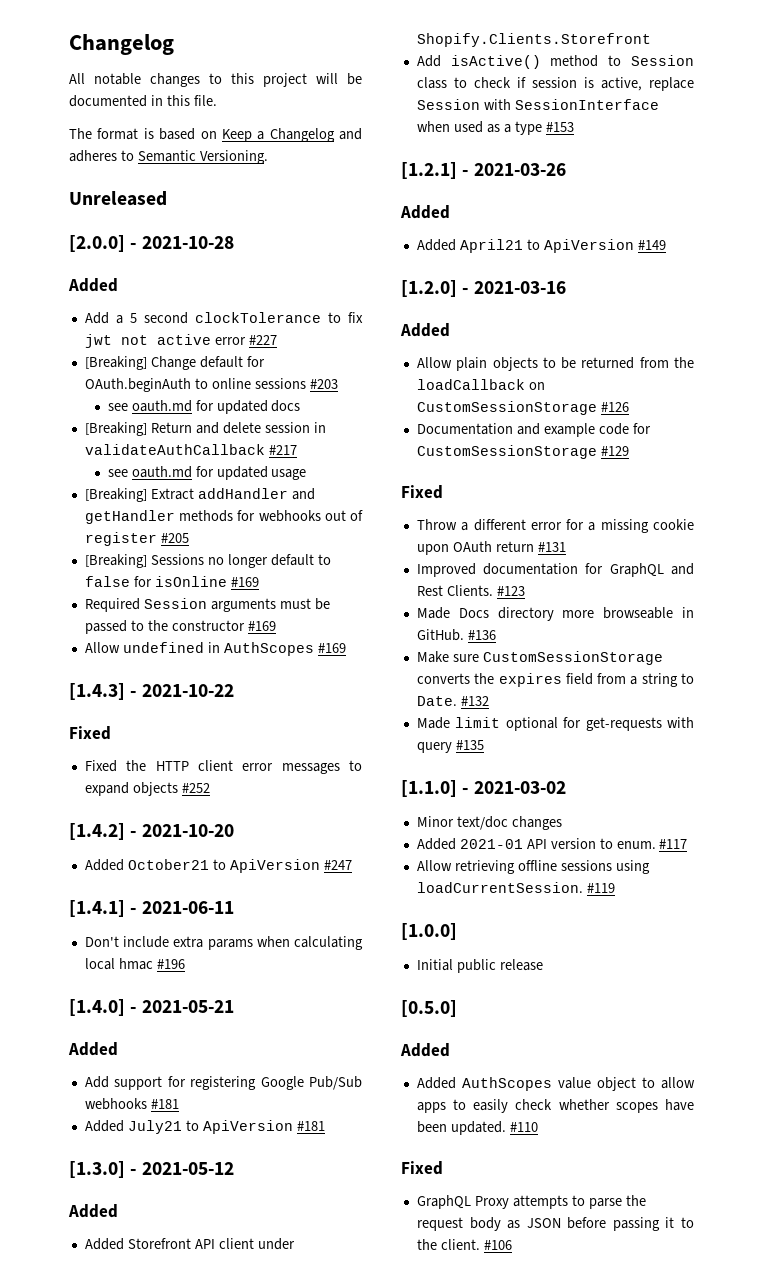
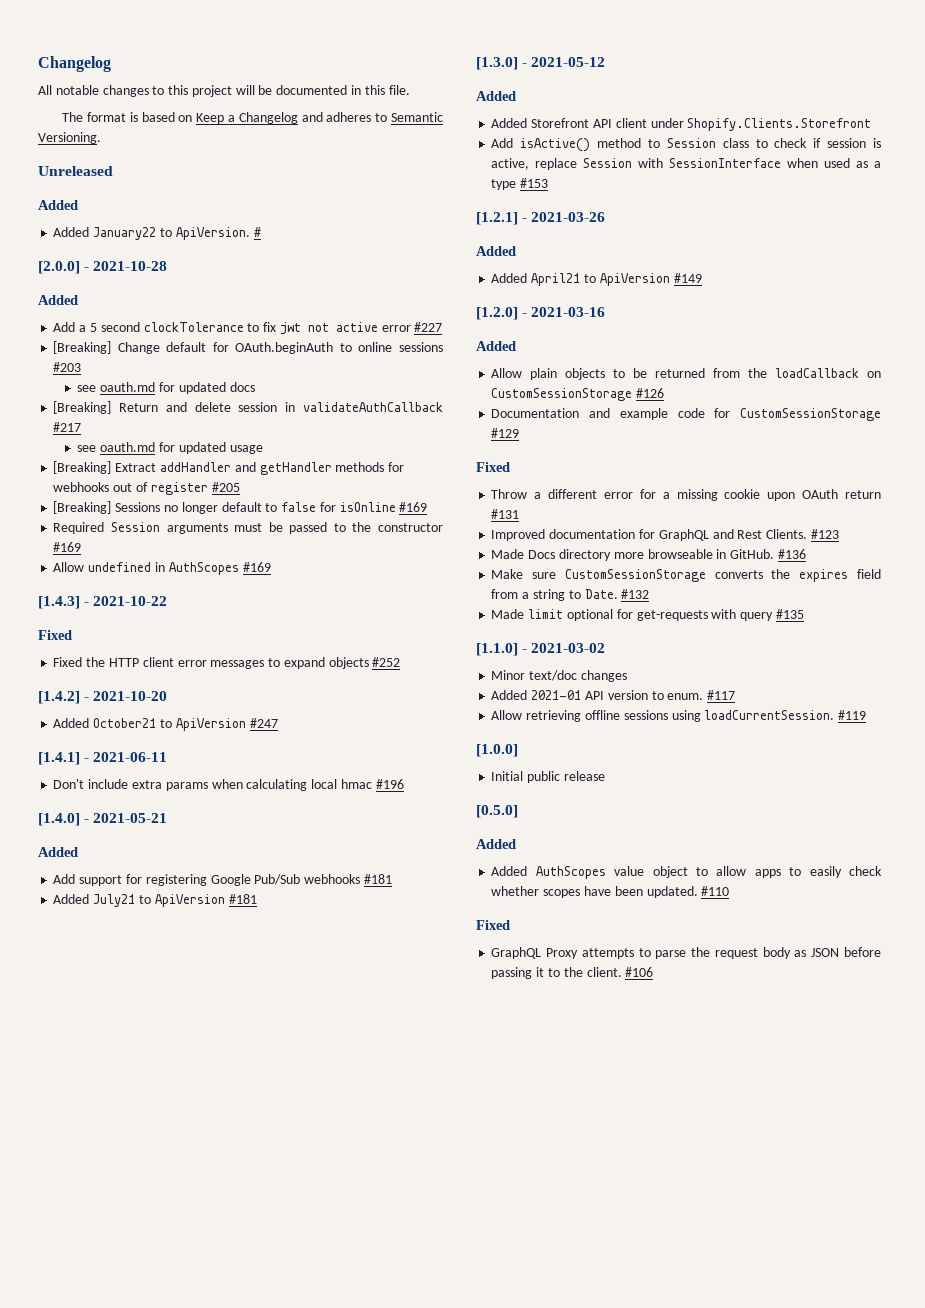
  Unreleased
+ Added
+ Added January22 to ApiVersion. #

